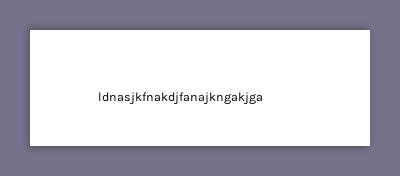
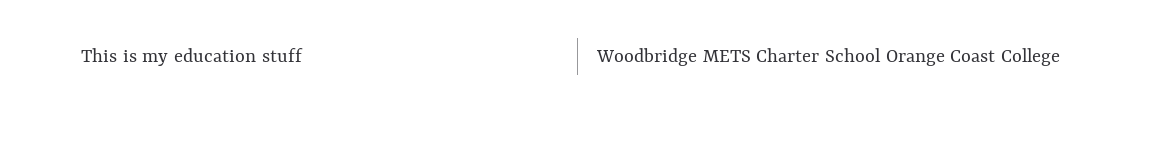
- ldnasjkfnakdjfanajkngakjga
+ This is my education stuff
+ Woodbridge METS Charter School Orange Coast College

